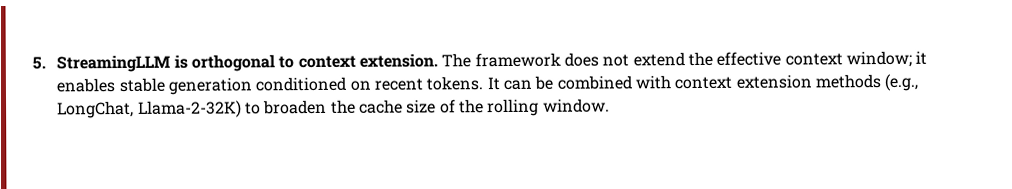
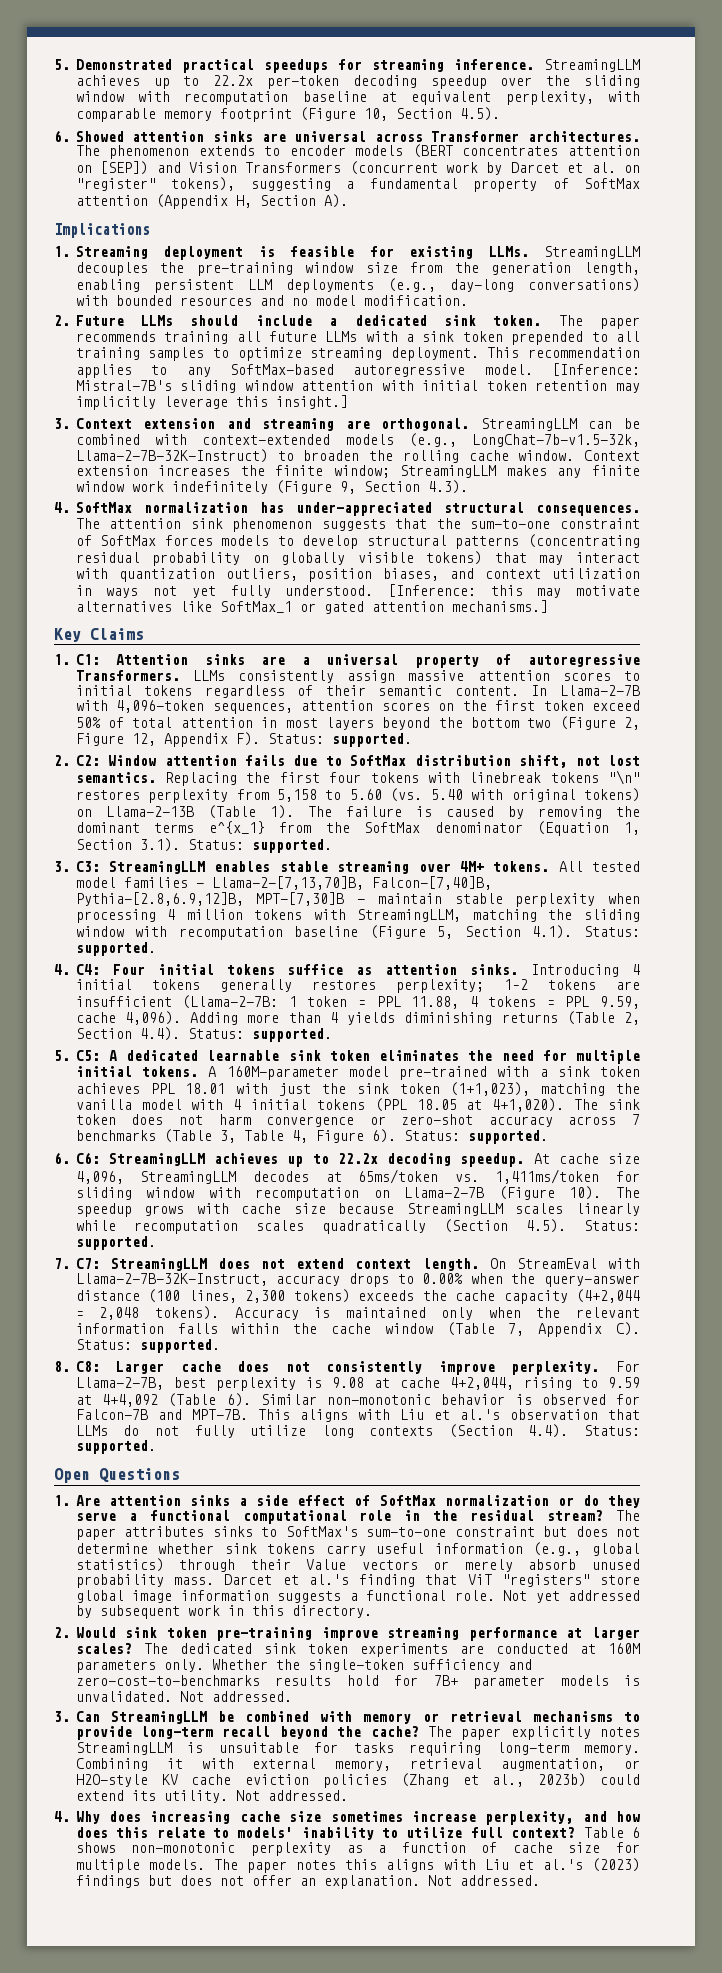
- 5. StreamingLLM is orthogonal to context extension. The framework does not extend the effective context window; it enables stable generation conditioned on recent tokens. It can be combined with context extension methods (e.g., LongChat, Llama-2-32K) to broaden the cache size of the rolling window.
+ 5. Demonstrated practical speedups for streaming inference. StreamingLLM achieves up to 22.2x per-token decoding speedup over the sliding window with recomputation baseline at equivalent perplexity, with comparable memory footprint (Figure 10, Section 4.5).
+ 6. Showed attention sinks are universal across Transformer architectures. The phenomenon extends to encoder models (BERT concentrates attention on [SEP]) and Vision Transformers (concurrent work by Darcet et al. on "register" tokens), suggesting a fundamental property of SoftMax attention (Appendix H, Section A).
+ Implications
+ 1. Streaming deployment is feasible for existing LLMs. StreamingLLM decouples the pre-training window size from the generation length, enabling persistent LLM deployments (e.g., day-long conversations) with bounded resources and no model modification.
+ 2. Future LLMs should include a dedicated sink token. The paper recommends training all future LLMs with a sink token prepended to all training samples to optimize streaming deployment. This recommendation applies to any SoftMax-based autoregressive model. [Inference: Mistral-7B's sliding window attention with initial token retention may implicitly leverage this insight.]
+ 3. Context extension and streaming are orthogonal. StreamingLLM can be combined with context-extended models (e.g., LongChat-7b-v1.5-32k, Llama-2-7B-32K-Instruct) to broaden the rolling cache window. Context extension increases the finite window; StreamingLLM makes any finite window work indefinitely (Figure 9, Section 4.3).
+ 4. SoftMax normalization has under-appreciated structural consequences. The attention sink phenomenon suggests that the sum-to-one constraint of SoftMax forces models to develop structural patterns (concentrating residual probability on globally visible tokens) that may interact with quantization outliers, position biases, and context utilization in ways not yet fully understood. [Inference: this may motivate alternatives like SoftMax_1 or gated attention mechanisms.]
+ Key Claims
+ 1. C1: Attention sinks are a universal property of autoregressive Transformers. LLMs consistently assign massive attention scores to initial tokens regardless of their semantic content. In Llama-2-7B with 4,096-token sequences, attention scores on the first token exceed 50% of total attention in most layers beyond the bottom two (Figure 2, Figure 12, Appendix F). Status: supported.
+ 2. C2: Window attention fails due to SoftMax distribution shift, not lost semantics. Replacing the first four tokens with linebreak tokens "\n" restores perplexity from 5,158 to 5.60 (vs. 5.40 with original tokens) on Llama-2-13B (Table 1). The failure is caused by removing the dominant terms e^{x_1} from the SoftMax denominator (Equation 1, Section 3.1). Status: supported.
+ 3. C3: StreamingLLM enables stable streaming over 4M+ tokens. All tested model families — Llama-2-[7,13,70]B, Falcon-[7,40]B, Pythia-[2.8,6.9,12]B, MPT-[7,30]B — maintain stable perplexity when processing 4 million tokens with StreamingLLM, matching the sliding window with recomputation baseline (Figure 5, Section 4.1). Status: supported.
+ 4. C4: Four initial tokens suffice as attention sinks. Introducing 4 initial tokens generally restores perplexity; 1–2 tokens are insufficient (Llama-2-7B: 1 token = PPL 11.88, 4 tokens = PPL 9.59, cache 4,096). Adding more than 4 yields diminishing returns (Table 2, Section 4.4). Status: supported.
+ 5. C5: A dedicated learnable sink token eliminates the need for multiple initial tokens. A 160M-parameter model pre-trained with a sink token achieves PPL 18.01 with just the sink token (1+1,023), matching the vanilla model with 4 initial tokens (PPL 18.05 at 4+1,020). The sink token does not harm convergence or zero-shot accuracy across 7 benchmarks (Table 3, Table 4, Figure 6). Status: supported.
+ 6. C6: StreamingLLM achieves up to 22.2x decoding speedup. At cache size 4,096, StreamingLLM decodes at 65ms/token vs. 1,411ms/token for sliding window with recomputation on Llama-2-7B (Figure 10). The speedup grows with cache size because StreamingLLM scales linearly while recomputation scales quadratically (Section 4.5). Status: supported.
+ 7. C7: StreamingLLM does not extend context length. On StreamEval with Llama-2-7B-32K-Instruct, accuracy drops to 0.00% when the query-answer distance (100 lines, 2,300 tokens) exceeds the cache capacity (4+2,044 = 2,048 tokens). Accuracy is maintained only when the relevant information falls within the cache window (Table 7, Appendix C). Status: supported.
+ 8. C8: Larger cache does not consistently improve perplexity. For Llama-2-7B, best perplexity is 9.08 at cache 4+2,044, rising to 9.59 at 4+4,092 (Table 6). Similar non-monotonic behavior is observed for Falcon-7B and MPT-7B. This aligns with Liu et al.'s observation that LLMs do not fully utilize long contexts (Section 4.4). Status: supported.
+ Open Questions
+ 1. Are attention sinks a side effect of SoftMax normalization or do they serve a functional computational role in the residual stream? The paper attributes sinks to SoftMax's sum-to-one constraint but does not determine whether sink tokens carry useful information (e.g., global statistics) through their Value vectors or merely absorb unused probability mass. Darcet et al.'s finding that ViT "registers" store global image information suggests a functional role. Not yet addressed by subsequent work in this directory.
+ 2. Would sink token pre-training improve streaming performance at larger scales? The dedicated sink token experiments are conducted at 160M parameters only. Whether the single-token sufficiency and zero-cost-to-benchmarks results hold for 7B+ parameter models is unvalidated. Not addressed.
+ 3. Can StreamingLLM be combined with memory or retrieval mechanisms to provide long-term recall beyond the cache? The paper explicitly notes StreamingLLM is unsuitable for tasks requiring long-term memory. Combining it with external memory, retrieval augmentation, or H2O-style KV cache eviction policies (Zhang et al., 2023b) could extend its utility. Not addressed.
+ 4. Why does increasing cache size sometimes increase perplexity, and how does this relate to models' inability to utilize full context? Table 6 shows non-monotonic perplexity as a function of cache size for multiple models. The paper notes this aligns with Liu et al.'s (2023) findings but does not offer an explanation. Not addressed.

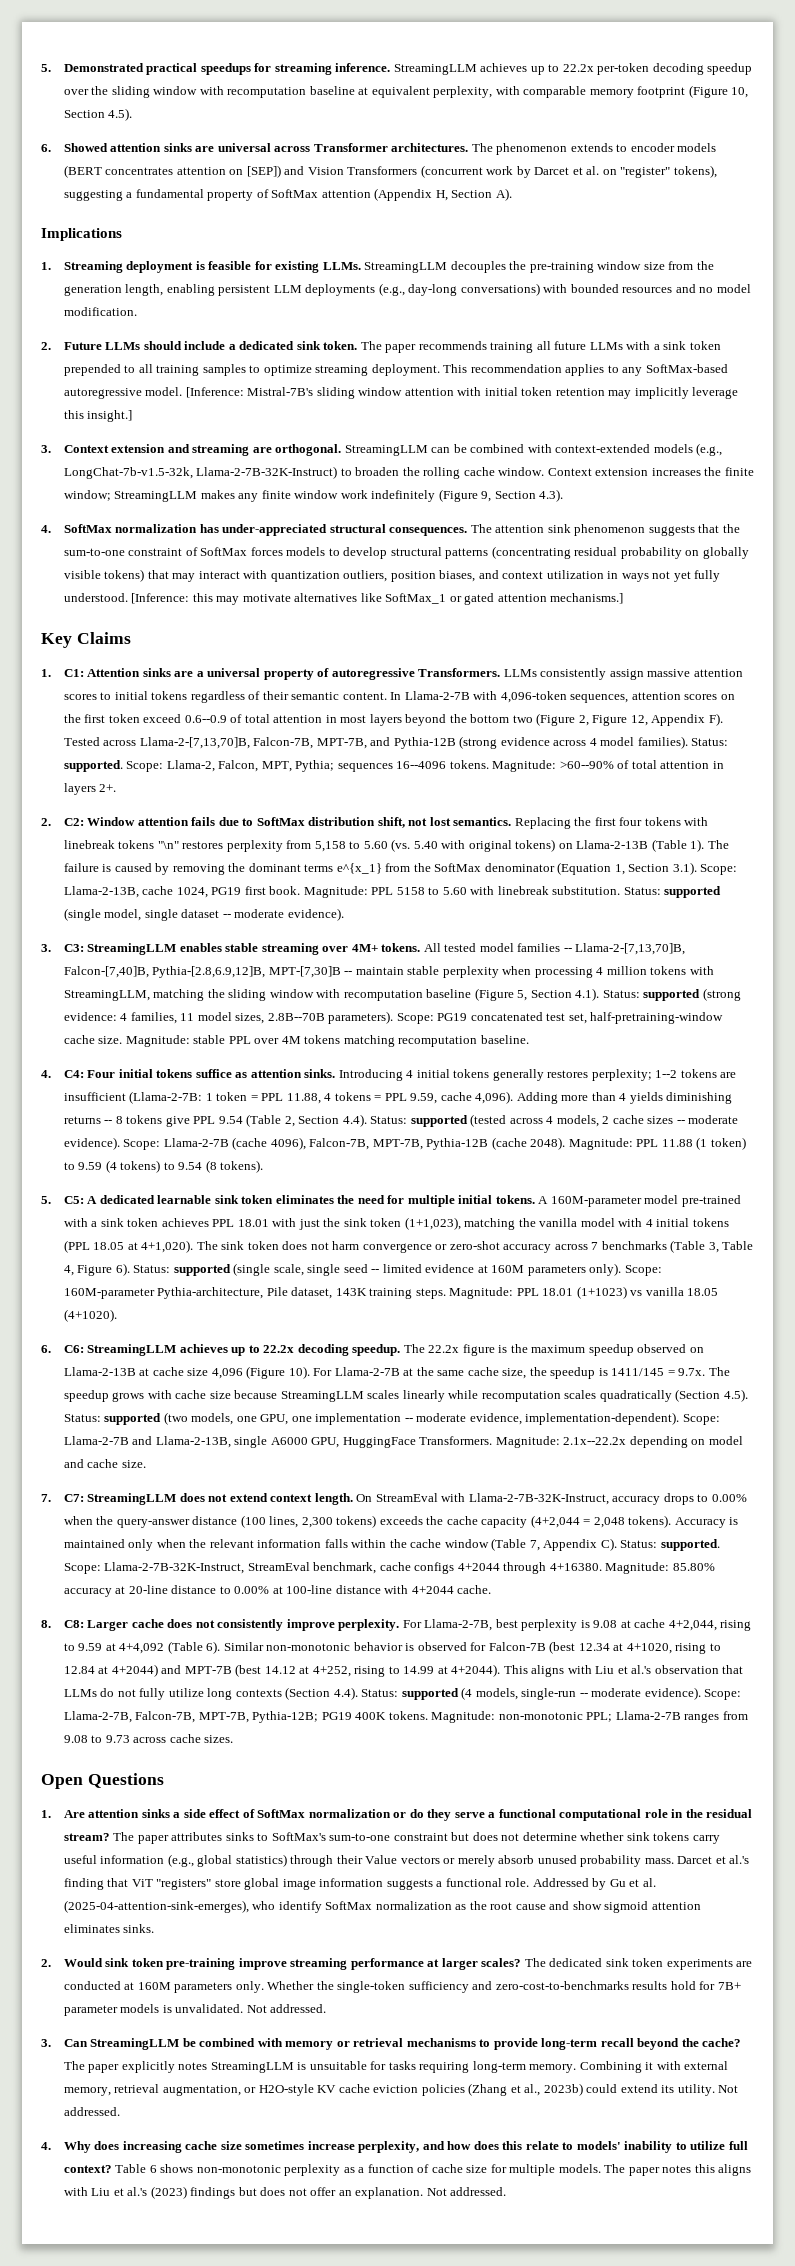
- In Llama-2-7B with 4,096-token sequences, attention scores on the first token exceed 50% of total attention in most layers beyond the bottom two (Figure 2, Figure 12, Appendix F). Status: supported.
+ In Llama-2-7B with 4,096-token sequences, attention scores on the first token exceed 0.6--0.9 of total attention in most layers beyond the bottom two (Figure 2, Figure 12, Appendix F). Tested across Llama-2-[7,13,70]B, Falcon-7B, MPT-7B, and Pythia-12B (strong evidence across 4 model families). Status: supported. Scope: Llama-2, Falcon, MPT, Pythia; sequences 16--4096 tokens. Magnitude: >60--90% of total attention in layers 2+.
- The failure is caused by removing the dominant terms e^{x_1} from the SoftMax denominator (Equation 1, Section 3.1). Status: supported.
+ The failure is caused by removing the dominant terms e^{x_1} from the SoftMax denominator (Equation 1, Section 3.1). Scope: Llama-2-13B, cache 1024, PG19 first book. Magnitude: PPL 5158 to 5.60 with linebreak substitution. Status: supported (single model, single dataset -- moderate evidence).
- All tested model families — Llama-2-[7,13,70]B, Falcon-[7,40]B, Pythia-[2.8,6.9,12]B, MPT-[7,30]B — maintain stable perplexity when processing 4 million tokens with StreamingLLM, matching the sliding window with recomputation baseline (Figure 5, Section 4.1). Status: supported.
+ All tested model families -- Llama-2-[7,13,70]B, Falcon-[7,40]B, Pythia-[2.8,6.9,12]B, MPT-[7,30]B -- maintain stable perplexity when processing 4 million tokens with StreamingLLM, matching the sliding window with recomputation baseline (Figure 5, Section 4.1). Status: supported (strong evidence: 4 families, 11 model sizes, 2.8B--70B parameters). Scope: PG19 concatenated test set, half-pretraining-window cache size. Magnitude: stable PPL over 4M tokens matching recomputation baseline.
- Introducing 4 initial tokens generally restores perplexity; 1–2 tokens are insufficient (Llama-2-7B: 1 token = PPL 11.88, 4 tokens = PPL 9.59, cache 4,096).
+ Introducing 4 initial tokens generally restores perplexity; 1--2 tokens are insufficient (Llama-2-7B: 1 token = PPL 11.88, 4 tokens = PPL 9.59, cache 4,096).
- Adding more than 4 yields diminishing returns (Table 2, Section 4.4). Status: supported.
+ Adding more than 4 yields diminishing returns -- 8 tokens give PPL 9.54 (Table 2, Section 4.4). Status: supported (tested across 4 models, 2 cache sizes -- moderate evidence). Scope: Llama-2-7B (cache 4096), Falcon-7B, MPT-7B, Pythia-12B (cache 2048). Magnitude: PPL 11.88 (1 token) to 9.59 (4 tokens) to 9.54 (8 tokens).
- The sink token does not harm convergence or zero-shot accuracy across 7 benchmarks (Table 3, Table 4, Figure 6). Status: supported.
+ The sink token does not harm convergence or zero-shot accuracy across 7 benchmarks (Table 3, Table 4, Figure 6). Status: supported (single scale, single seed -- limited evidence at 160M parameters only). Scope: 160M-parameter Pythia-architecture, Pile dataset, 143K training steps. Magnitude: PPL 18.01 (1+1023) vs vanilla 18.05 (4+1020).
- At cache size 4,096, StreamingLLM decodes at 65ms/token vs. 1,411ms/token for sliding window with recomputation on Llama-2-7B (Figure 10). The speedup grows with cache size because StreamingLLM scales linearly while recomputation scales quadratically (Section 4.5). Status: supported.
+ The 22.2x figure is the maximum speedup observed on Llama-2-13B at cache size 4,096 (Figure 10). For Llama-2-7B at the same cache size, the speedup is 1411/145 = 9.7x. The speedup grows with cache size because StreamingLLM scales linearly while recomputation scales quadratically (Section 4.5). Status: supported (two models, one GPU, one implementation -- moderate evidence, implementation-dependent). Scope: Llama-2-7B and Llama-2-13B, single A6000 GPU, HuggingFace Transformers. Magnitude: 2.1x--22.2x depending on model and cache size.
+ Scope: Llama-2-7B-32K-Instruct, StreamEval benchmark, cache configs 4+2044 through 4+16380. Magnitude: 85.80% accuracy at 20-line distance to 0.00% at 100-line distance with 4+2044 cache.
- Similar non-monotonic behavior is observed for Falcon-7B and MPT-7B.
+ Similar non-monotonic behavior is observed for Falcon-7B (best 12.34 at 4+1020, rising to 12.84 at 4+2044) and MPT-7B (best 14.12 at 4+252, rising to 14.99 at 4+2044).
- This aligns with Liu et al.'s observation that LLMs do not fully utilize long contexts (Section 4.4). Status: supported.
+ This aligns with Liu et al.'s observation that LLMs do not fully utilize long contexts (Section 4.4). Status: supported (4 models, single-run -- moderate evidence). Scope: Llama-2-7B, Falcon-7B, MPT-7B, Pythia-12B; PG19 400K tokens. Magnitude: non-monotonic PPL; Llama-2-7B ranges from 9.08 to 9.73 across cache sizes.
- Not yet addressed by subsequent work in this directory.
+ Addressed by Gu et al. (2025-04-attention-sink-emerges), who identify SoftMax normalization as the root cause and show sigmoid attention eliminates sinks.

